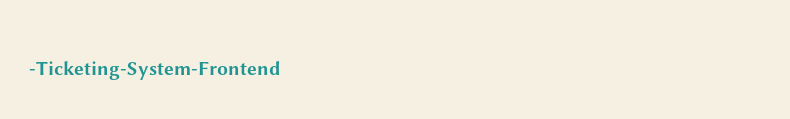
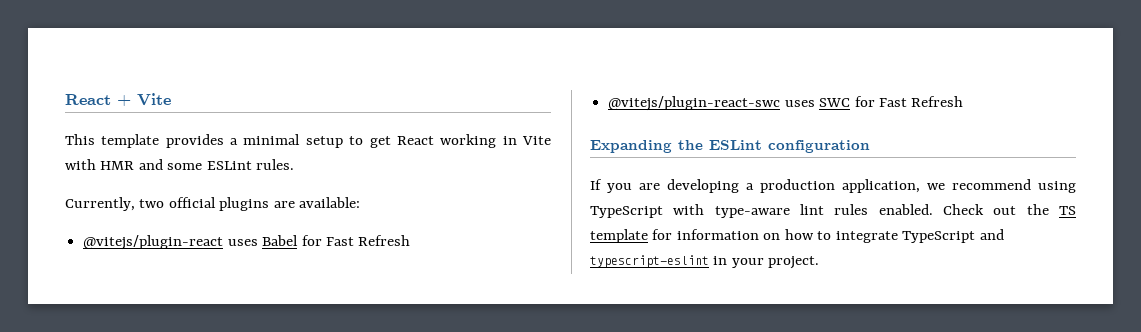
- -Ticketing-System-Frontend
+ React + Vite
+ This template provides a minimal setup to get React working in Vite with HMR and some ESLint rules.
+ Currently, two official plugins are available:
+ @vitejs/plugin-react uses Babel for Fast Refresh
+ @vitejs/plugin-react-swc uses SWC for Fast Refresh
+ Expanding the ESLint configuration
+ If you are developing a production application, we recommend using TypeScript with type-aware lint rules enabled. Check out the TS template for information on how to integrate TypeScript and typescript-eslint in your project.

